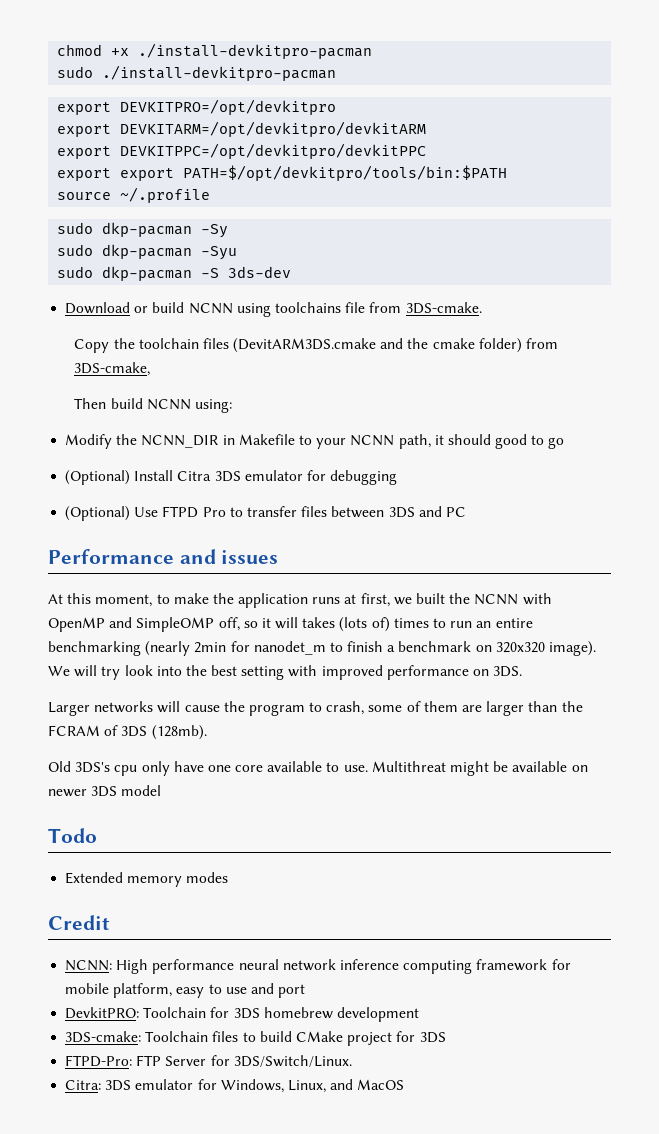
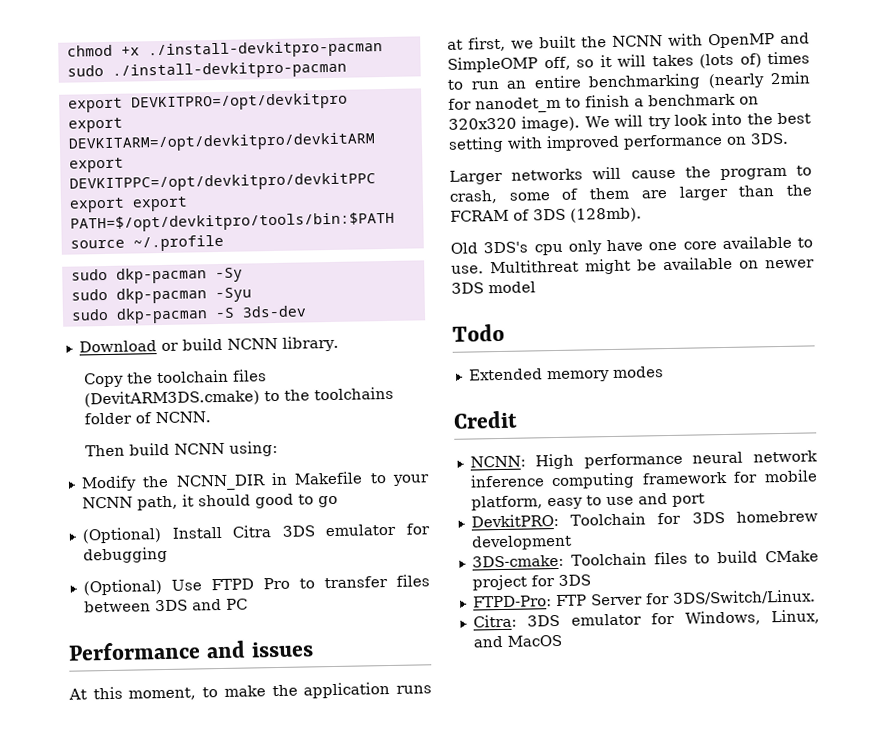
- Download or build NCNN using toolchains file from 3DS-cmake.
+ Download or build NCNN library.
- Copy the toolchain files (DevitARM3DS.cmake and the cmake folder) from 3DS-cmake,
+ Copy the toolchain files (DevitARM3DS.cmake) to the toolchains folder of NCNN.

